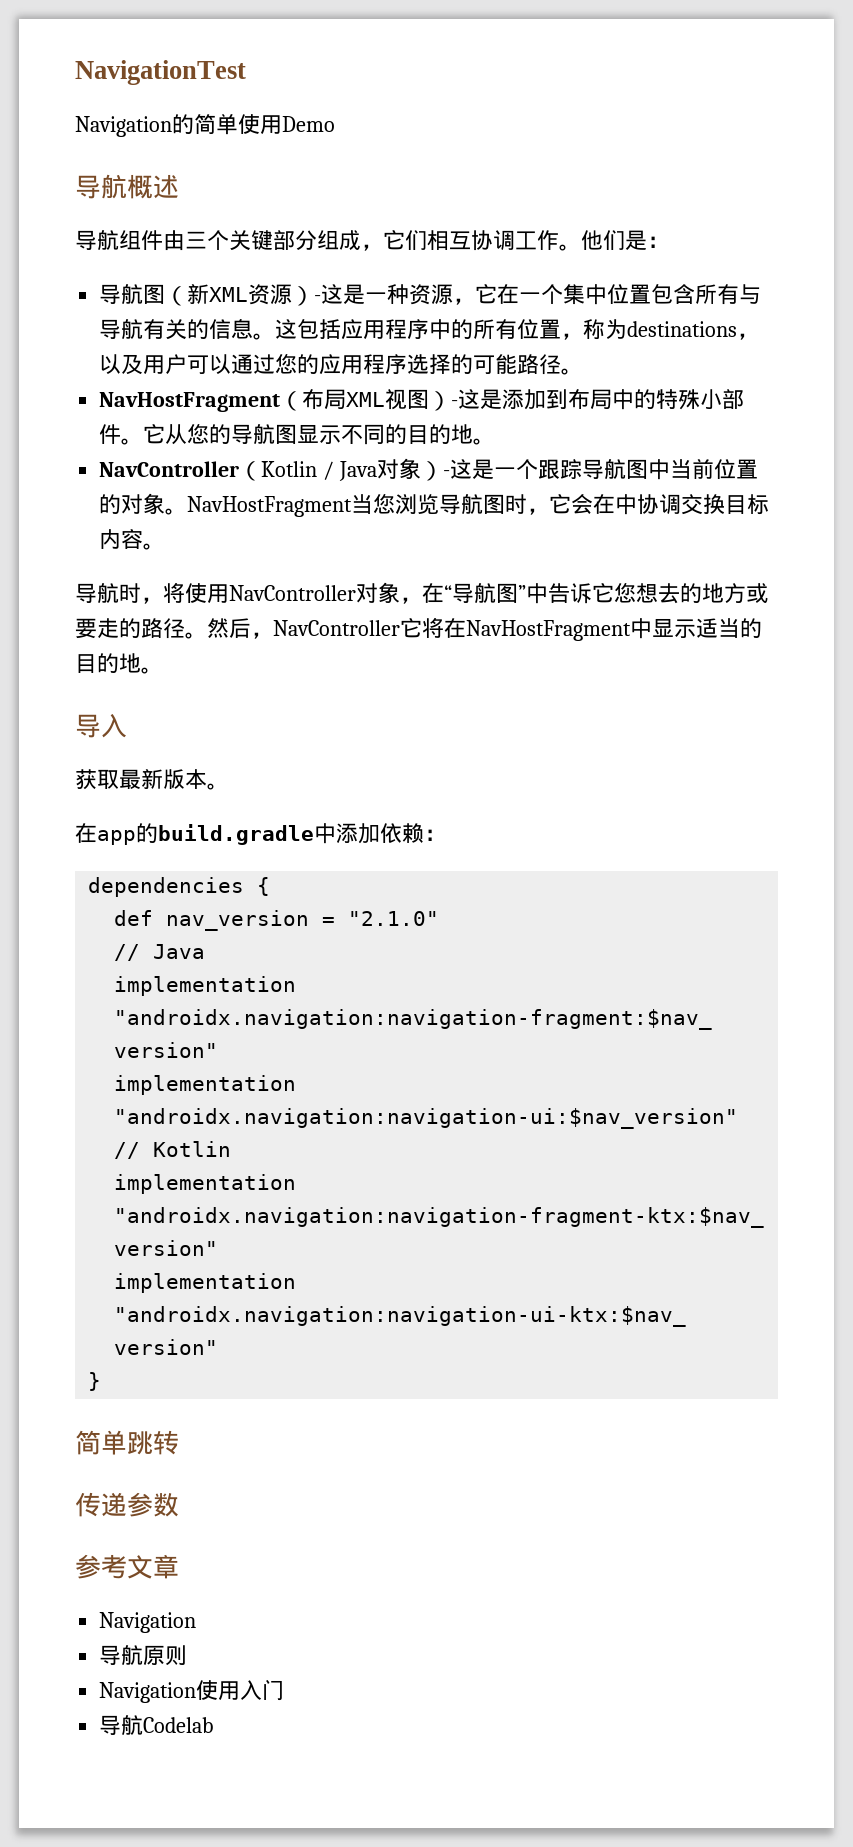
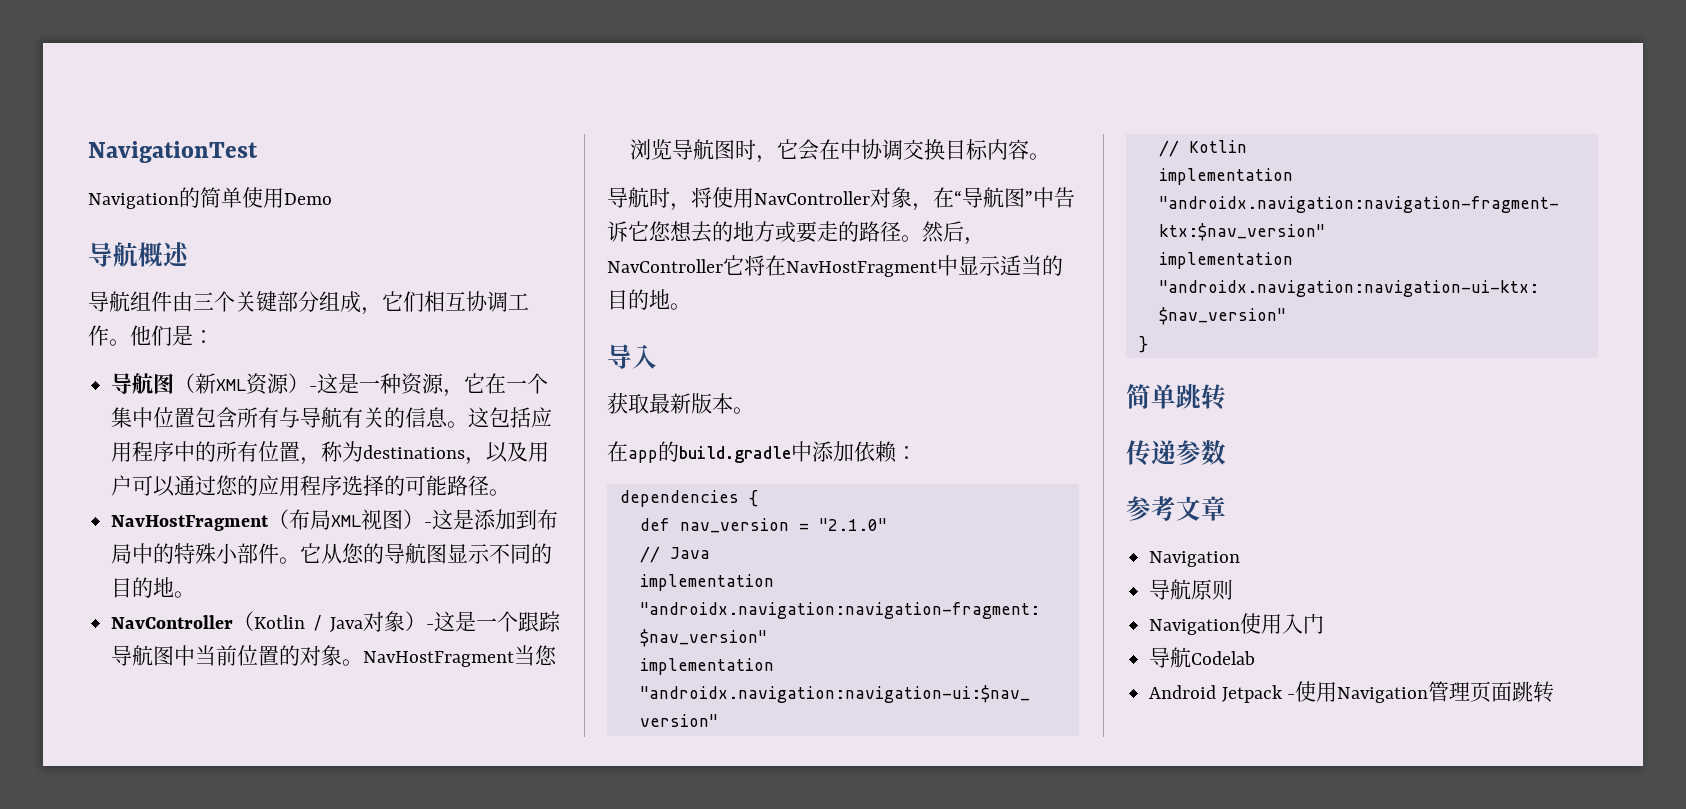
+ Android Jetpack -使用Navigation管理页面跳转

